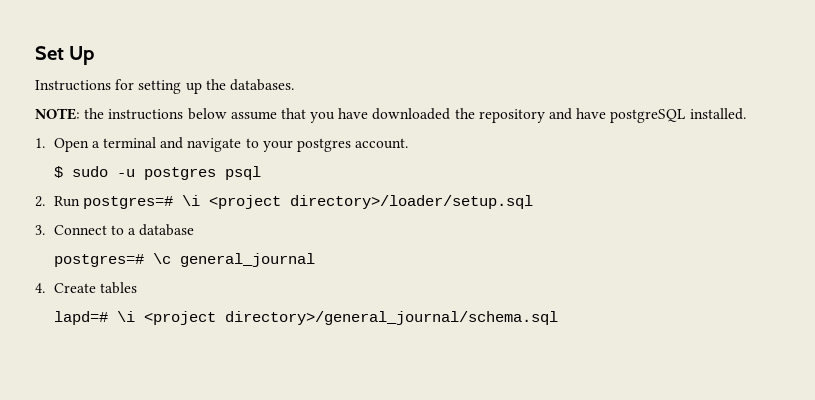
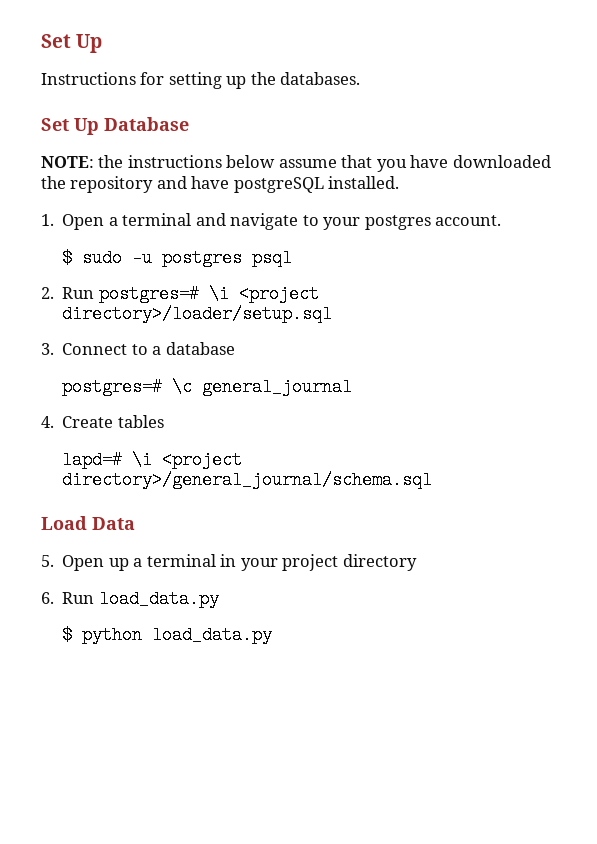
+ Set Up Database
+ Load Data
+ 5. Open up a terminal in your project directory
+ 6. Run load_data.py
+ $ python load_data.py

